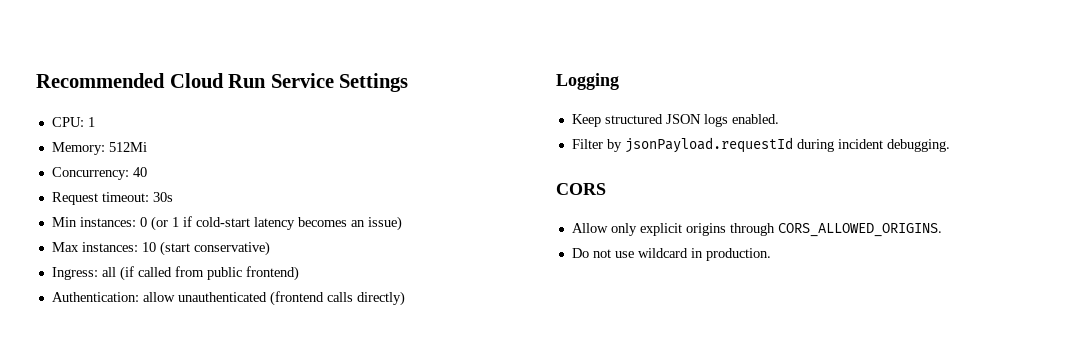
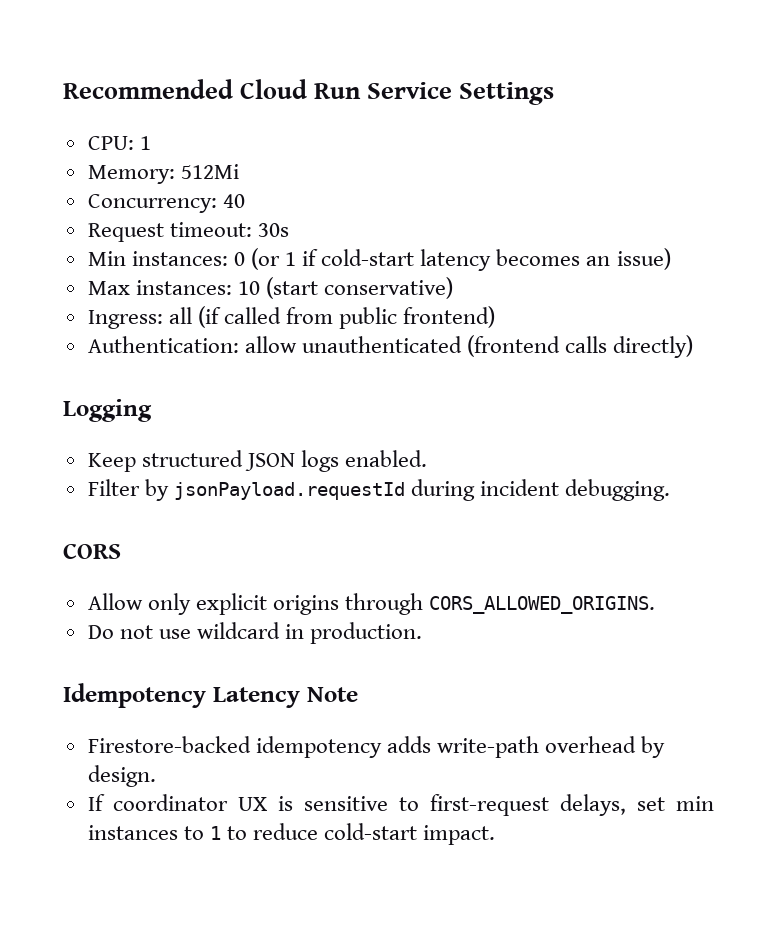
+ Idempotency Latency Note
+ Firestore-backed idempotency adds write-path overhead by design.
+ If coordinator UX is sensitive to first-request delays, set min instances to 1 to reduce cold-start impact.

